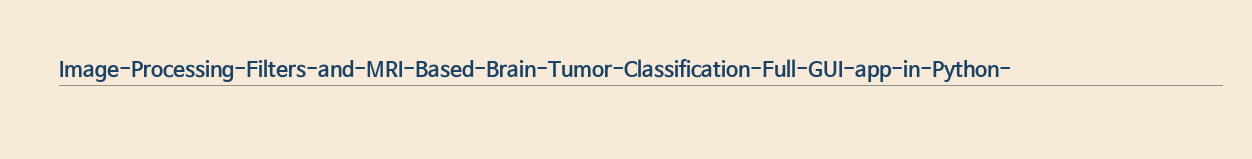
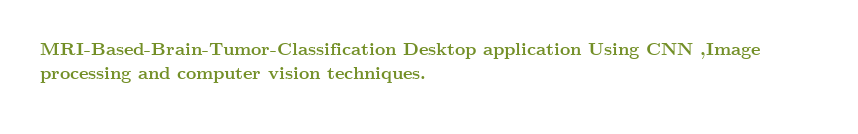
- Image-Processing-Filters-and-MRI-Based-Brain-Tumor-Classification-Full-GUI-app-in-Python-
+ MRI-Based-Brain-Tumor-Classification Desktop application Using CNN ,Image processing and computer vision techniques.

